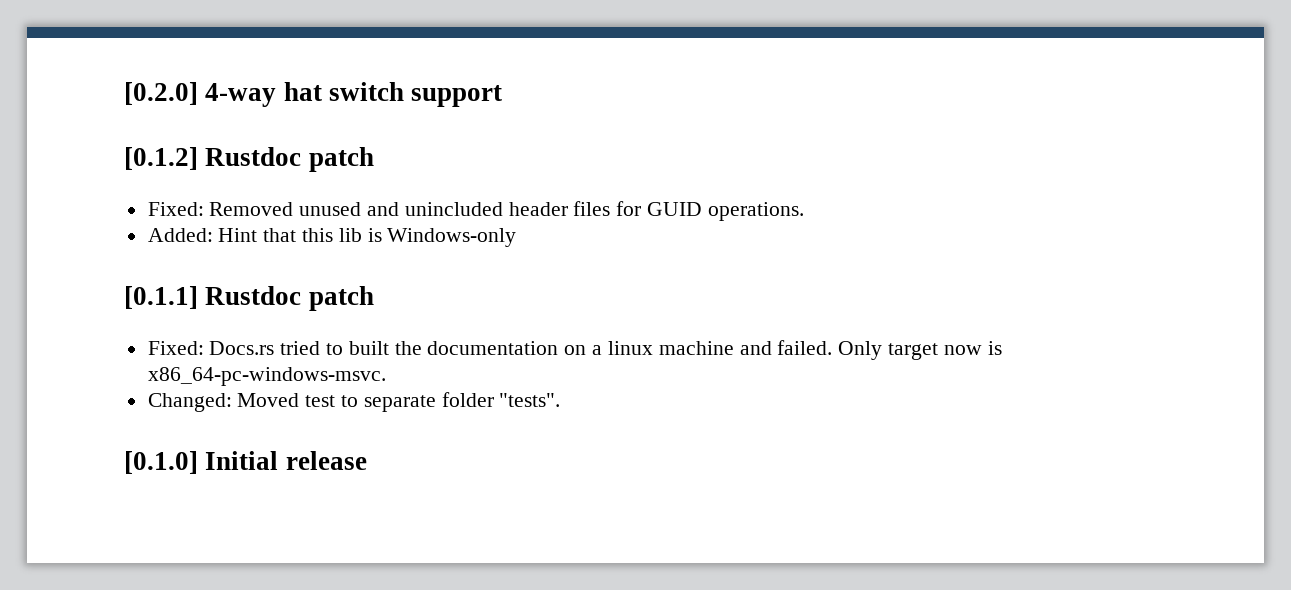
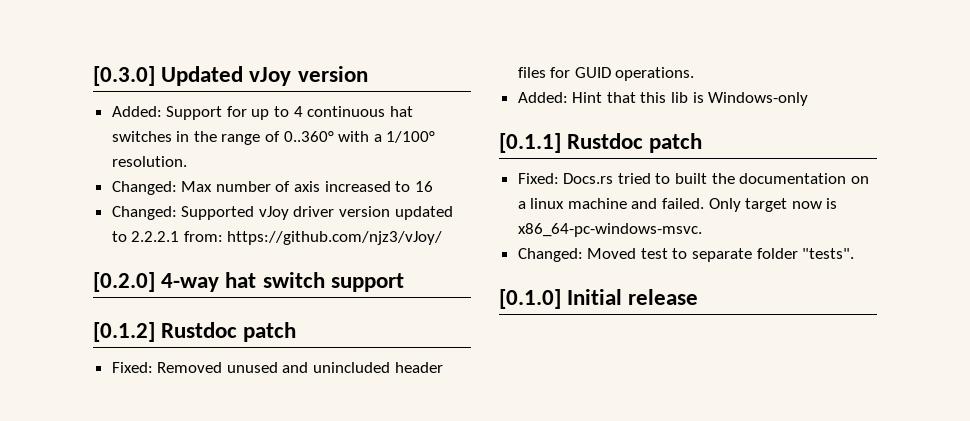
+ [0.3.0] Updated vJoy version
+ Added: Support for up to 4 continuous hat switches in the range of 0..360° with a 1/100° resolution.
+ Changed: Max number of axis increased to 16
+ Changed: Supported vJoy driver version updated to 2.2.2.1 from: https://github.com/njz3/vJoy/

